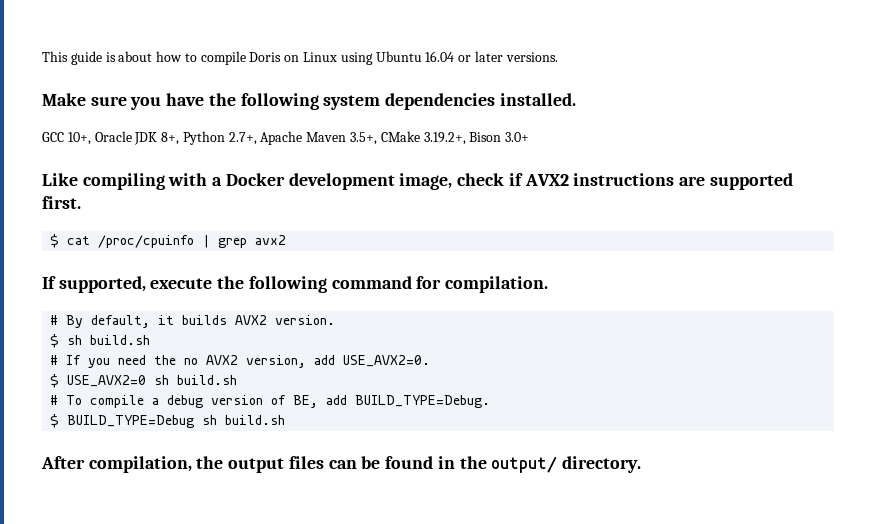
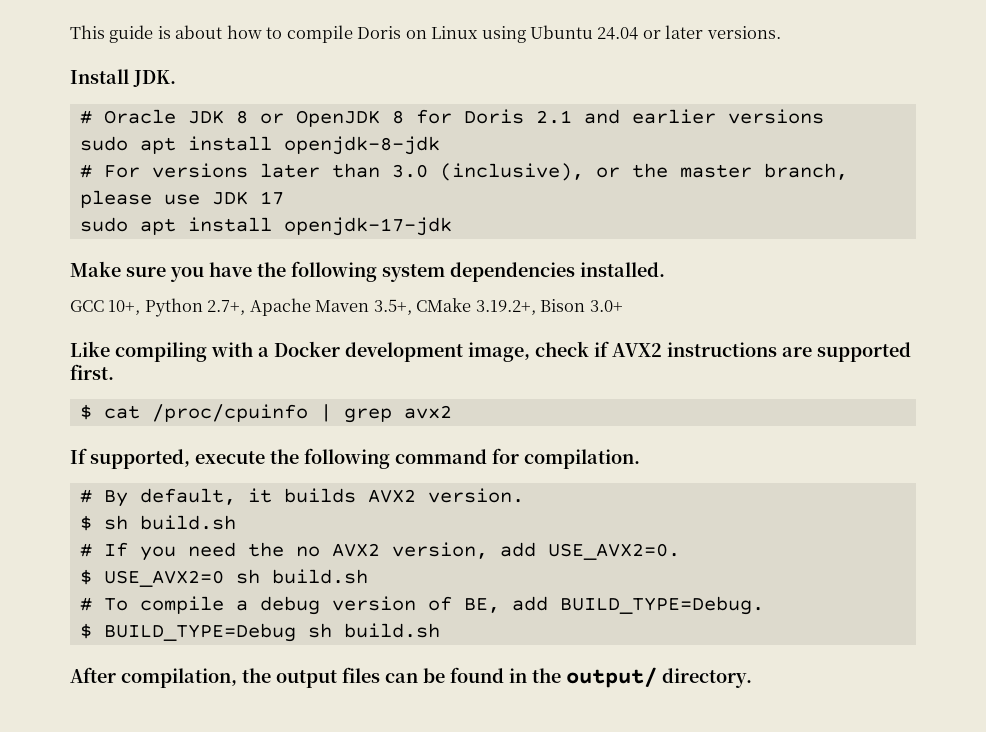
- This guide is about how to compile Doris on Linux using Ubuntu 16.04 or later versions.
+ This guide is about how to compile Doris on Linux using Ubuntu 24.04 or later versions.
+ Install JDK.
+ # Oracle JDK 8 or OpenJDK 8 for Doris 2.1 and earlier versions
+ sudo apt install openjdk-8-jdk
+ # For versions later than 3.0 (inclusive), or the master branch, please use JDK 17
+ sudo apt install openjdk-17-jdk
- GCC 10+, Oracle JDK 8+, Python 2.7+, Apache Maven 3.5+, CMake 3.19.2+, Bison 3.0+
+ GCC 10+, Python 2.7+, Apache Maven 3.5+, CMake 3.19.2+, Bison 3.0+

